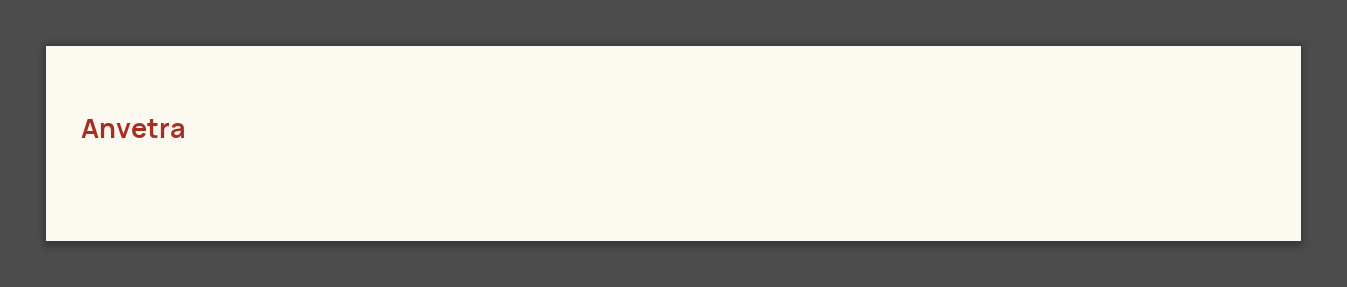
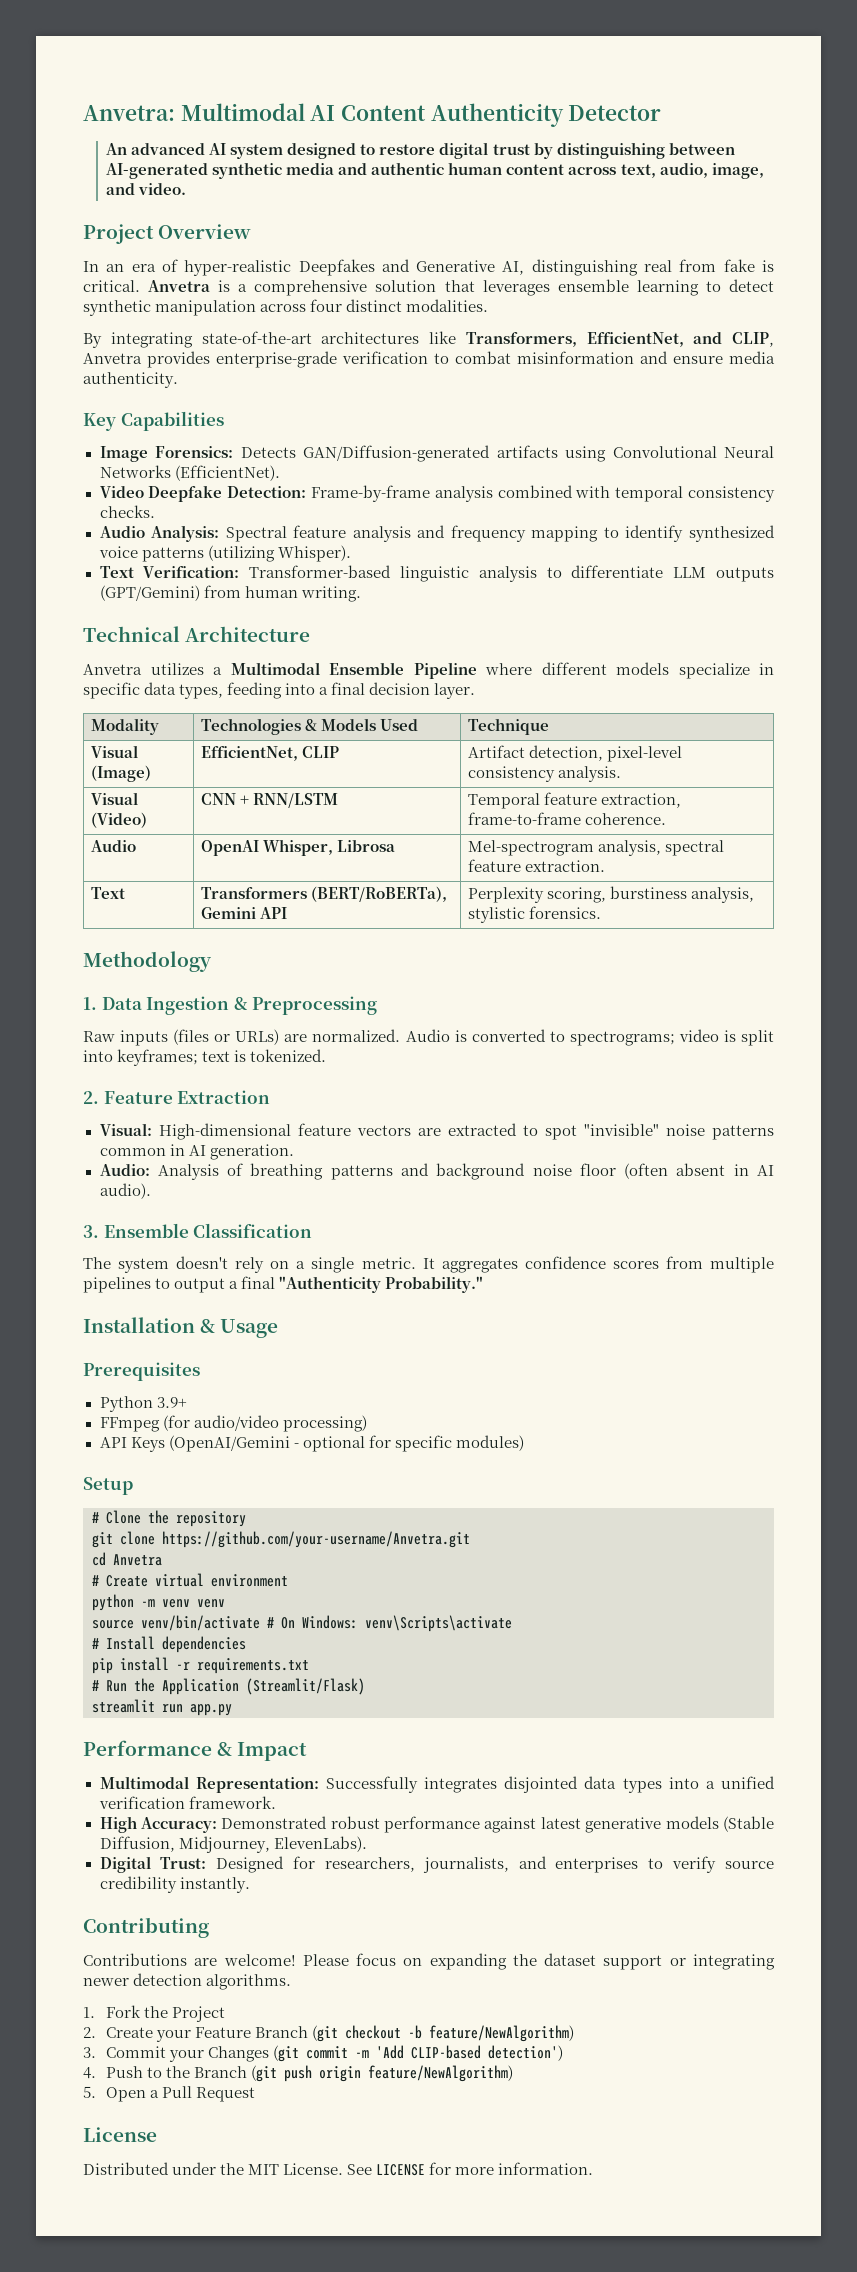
- Anvetra
+ Anvetra: Multimodal AI Content Authenticity Detector
+ An advanced AI system designed to restore digital trust by distinguishing between AI-generated synthetic media and authentic human content across text, audio, image, and video.
+ Project Overview
+ In an era of hyper-realistic Deepfakes and Generative AI, distinguishing real from fake is critical. Anvetra is a comprehensive solution that leverages ensemble learning to detect synthetic manipulation across four distinct modalities.
+ By integrating state-of-the-art architectures like Transformers, EfficientNet, and CLIP, Anvetra provides enterprise-grade verification to combat misinformation and ensure media authenticity.
+ Key Capabilities
+ Image Forensics: Detects GAN/Diffusion-generated artifacts using Convolutional Neural Networks (EfficientNet).
+ Video Deepfake Detection: Frame-by-frame analysis combined with temporal consistency checks.
+ Audio Analysis: Spectral feature analysis and frequency mapping to identify synthesized voice patterns (utilizing Whisper).
+ Text Verification: Transformer-based linguistic analysis to differentiate LLM outputs (GPT/Gemini) from human writing.
+ Technical Architecture
+ Anvetra utilizes a Multimodal Ensemble Pipeline where different models specialize in specific data types, feeding into a final decision layer.
+ Modality | Technologies & Models Used | Technique
+ Visual (Image) | EfficientNet, CLIP | Artifact detection, pixel-level consistency analysis.
+ Visual (Video) | CNN + RNN/LSTM | Temporal feature extraction, frame-to-frame coherence.
+ Audio | OpenAI Whisper, Librosa | Mel-spectrogram analysis, spectral feature extraction.
+ Text | Transformers (BERT/RoBERTa), Gemini API | Perplexity scoring, burstiness analysis, stylistic forensics.
+ Methodology
+ 1. Data Ingestion & Preprocessing
+ Raw inputs (files or URLs) are normalized. Audio is converted to spectrograms; video is split into keyframes; text is tokenized.
+ 2. Feature Extraction
+ Visual: High-dimensional feature vectors are extracted to spot "invisible" noise patterns common in AI generation.
+ Audio: Analysis of breathing patterns and background noise floor (often absent in AI audio).
+ 3. Ensemble Classification
+ The system doesn't rely on a single metric. It aggregates confidence scores from multiple pipelines to output a final "Authenticity Probability."
+ Installation & Usage
+ Prerequisites
+ Python 3.9+
+ FFmpeg (for audio/video processing)
+ API Keys (OpenAI/Gemini - optional for specific modules)
+ Setup
+ # Clone the repository
+ git clone https://github.com/your-username/Anvetra.git
+ cd Anvetra
+ # Create virtual environment
+ python -m venv venv
+ source venv/bin/activate # On Windows: venv\Scripts\activate
+ # Install dependencies
+ pip install -r requirements.txt
+ # Run the Application (Streamlit/Flask)
+ streamlit run app.py
+ Performance & Impact
+ Multimodal Representation: Successfully integrates disjointed data types into a unified verification framework.
+ High Accuracy: Demonstrated robust performance against latest generative models (Stable Diffusion, Midjourney, ElevenLabs).
+ Digital Trust: Designed for researchers, journalists, and enterprises to verify source credibility instantly.
+ Contributing
+ Contributions are welcome! Please focus on expanding the dataset support or integrating newer detection algorithms.
+ 1. Fork the Project
+ 2. Create your Feature Branch (git checkout -b feature/NewAlgorithm)
+ 3. Commit your Changes (git commit -m 'Add CLIP-based detection')
+ 4. Push to the Branch (git push origin feature/NewAlgorithm)
+ 5. Open a Pull Request
+ License
+ Distributed under the MIT License. See LICENSE for more information.

